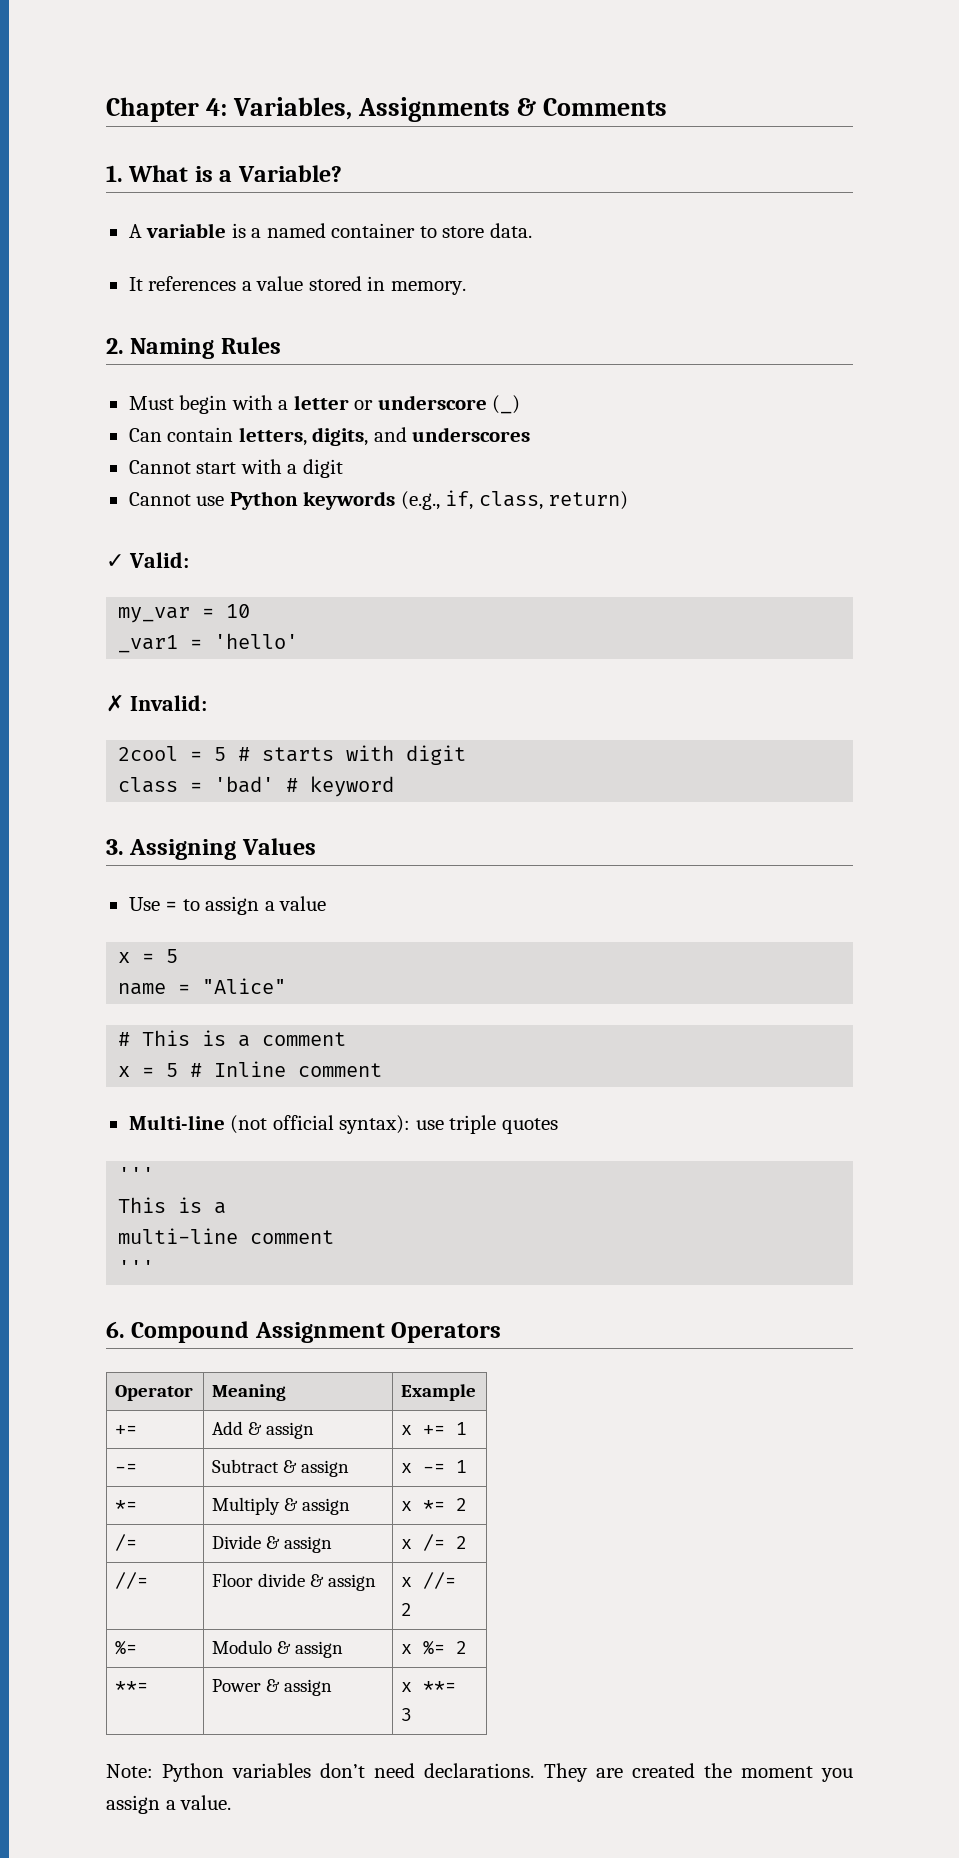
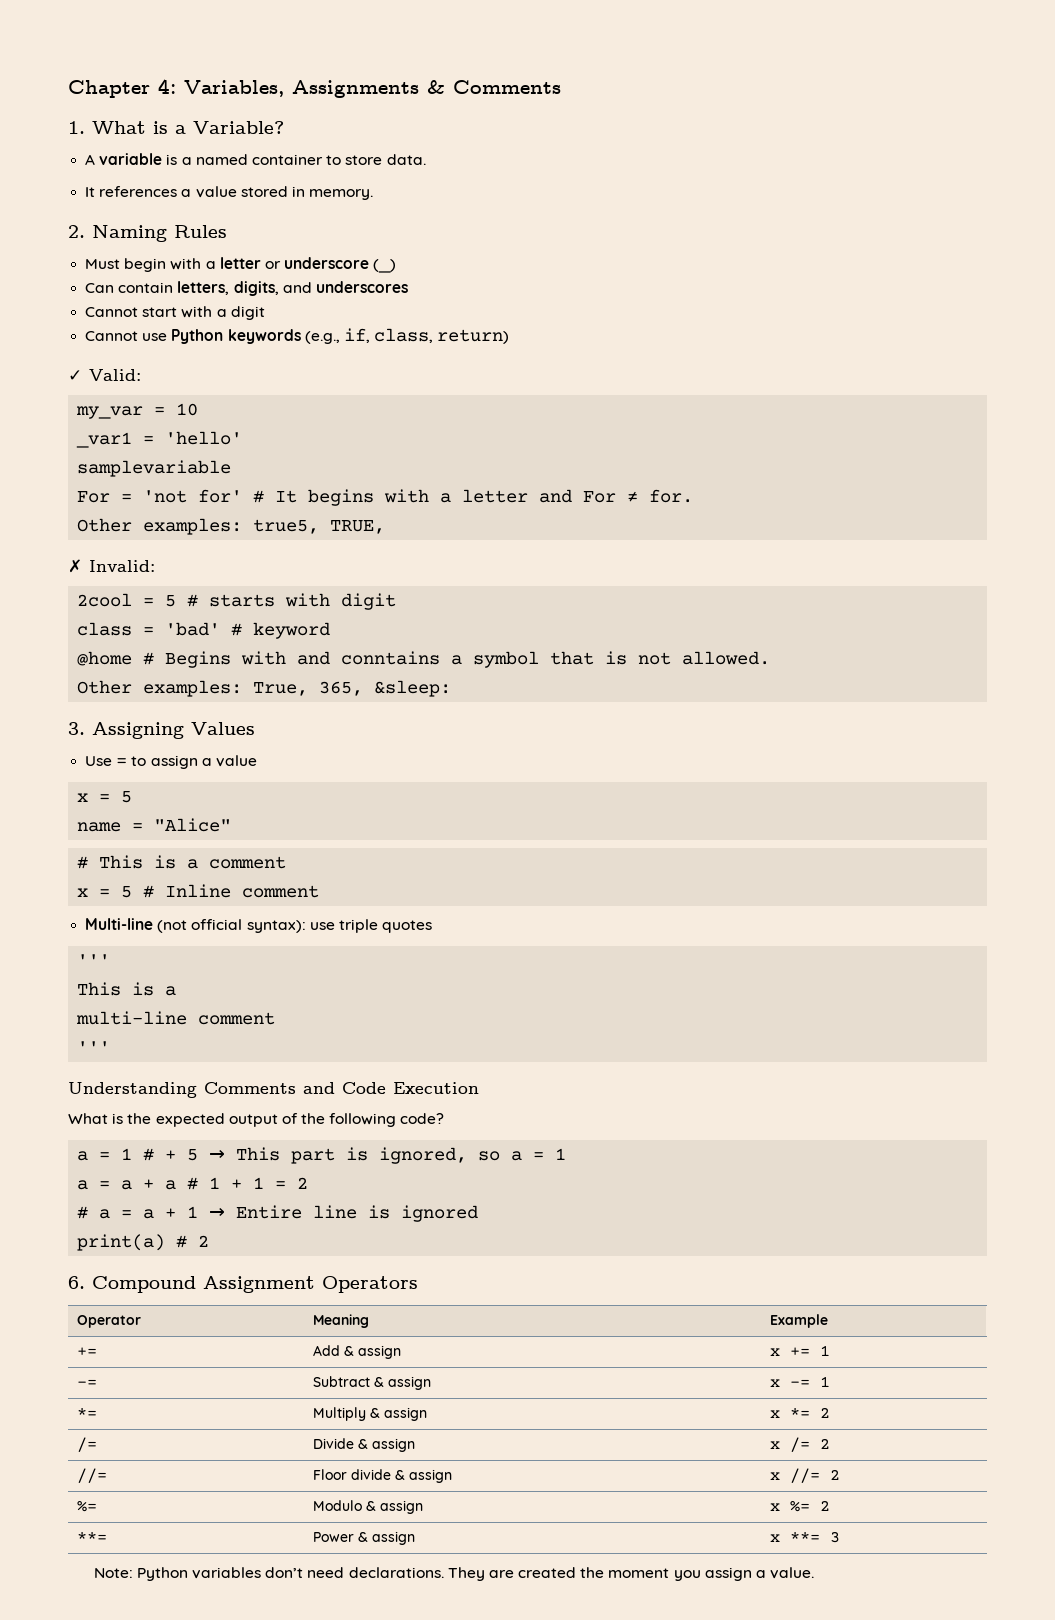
+ samplevariable
+ For = 'not for' # It begins with a letter and For ≠ for.
+ Other examples: true5, TRUE,
+ @home # Begins with and conntains a symbol that is not allowed.
+ Other examples: True, 365, &sleep:
+ Understanding Comments and Code Execution
+ What is the expected output of the following code?
+ a = 1 # + 5 → This part is ignored, so a = 1
+ a = a + a # 1 + 1 = 2
+ # a = a + 1 → Entire line is ignored
+ print(a) # 2

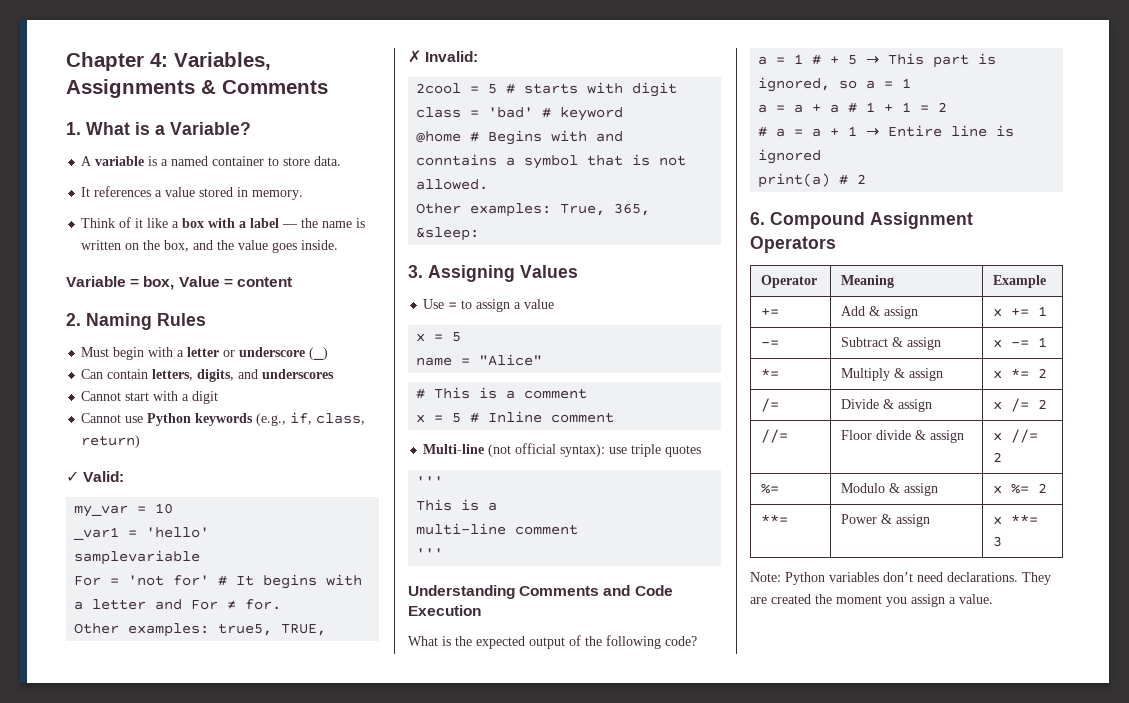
+ Think of it like a box with a label — the name is written on the box, and the value goes inside.
+ Variable = box, Value = content

